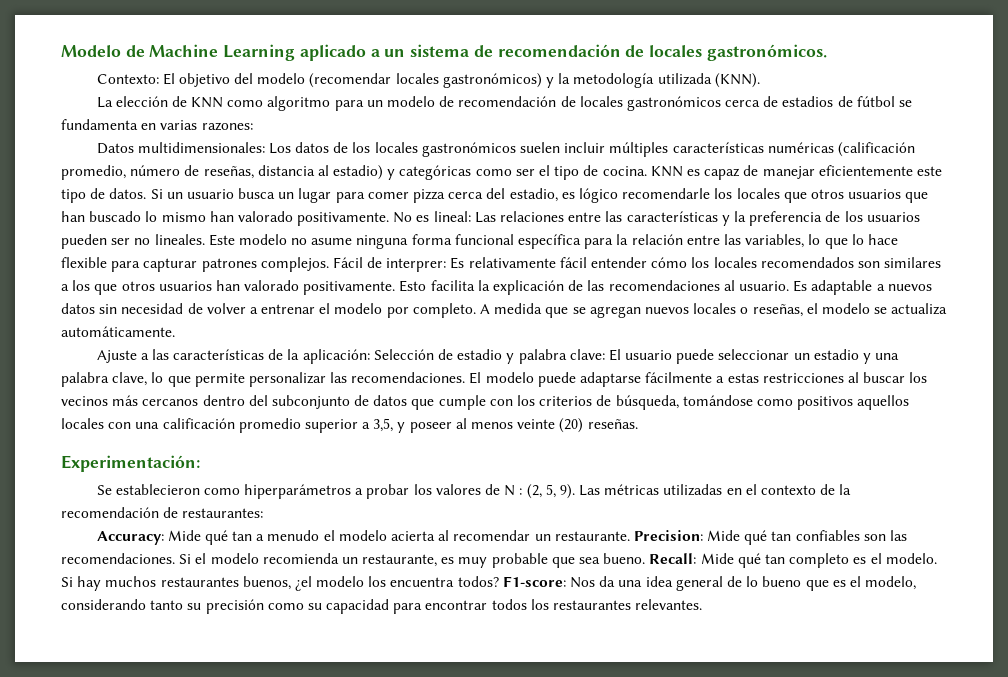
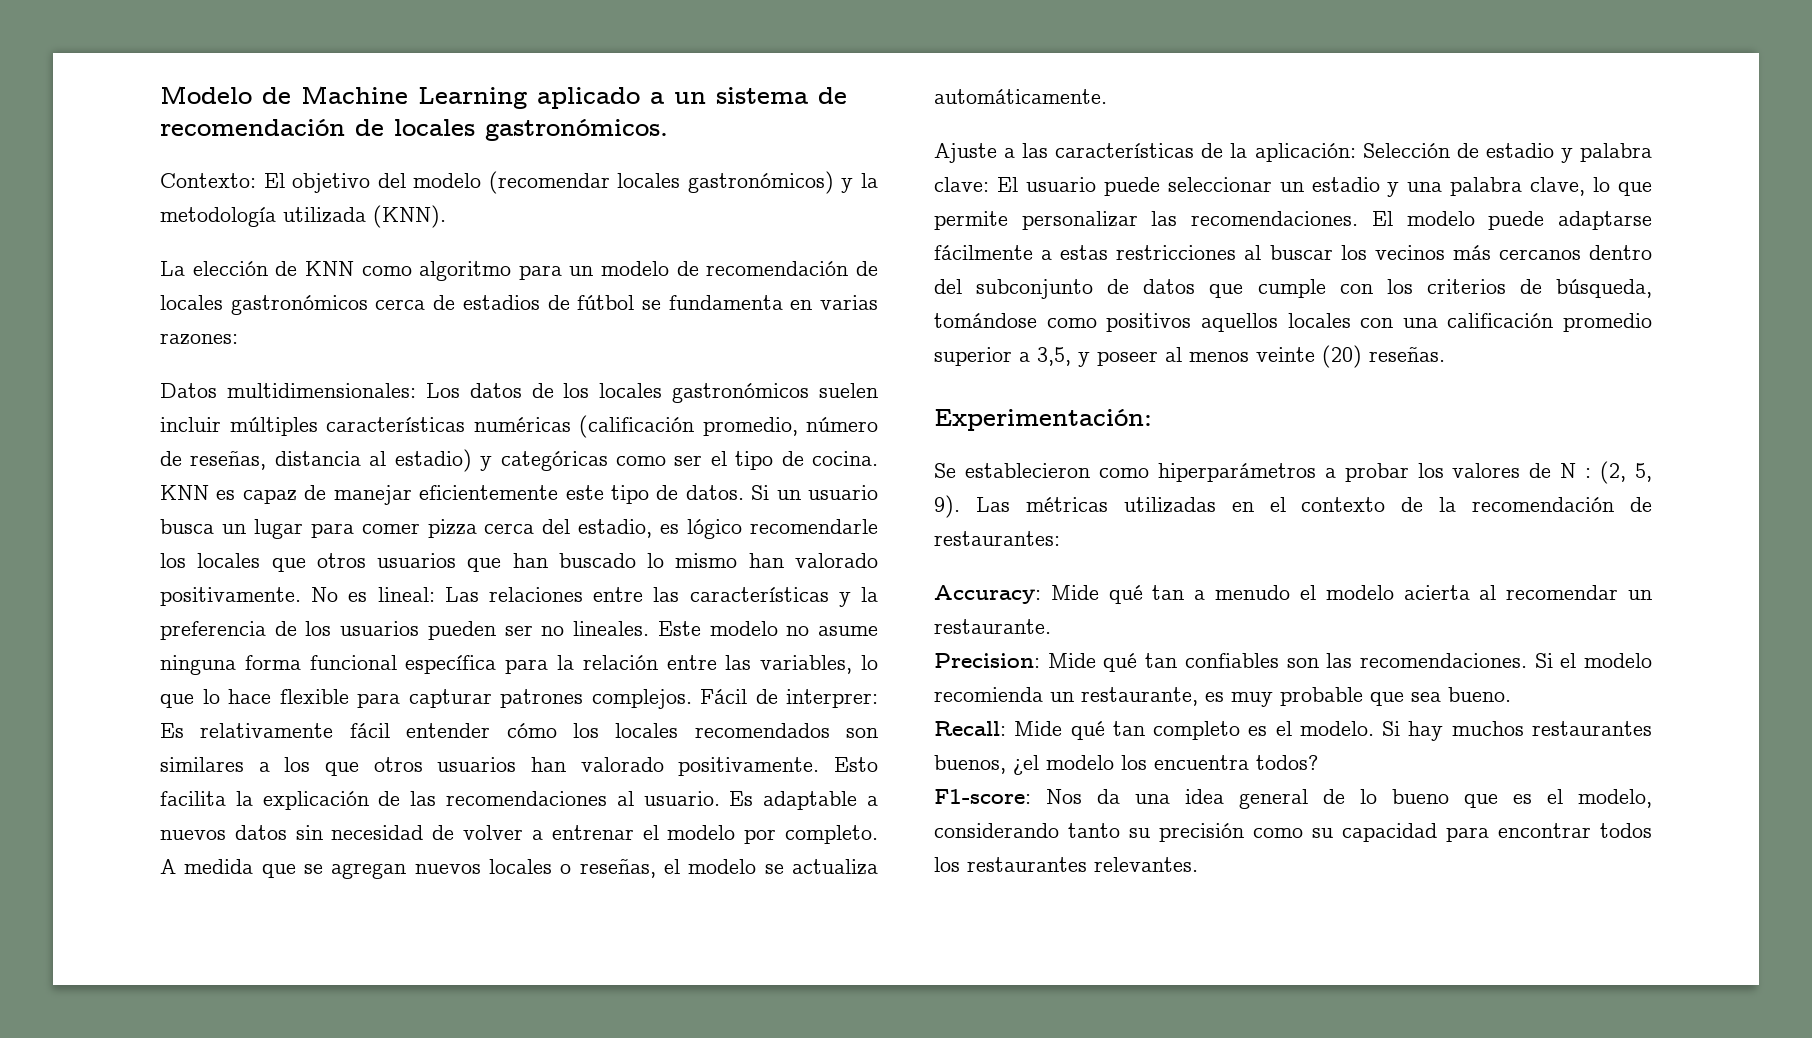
- Accuracy: Mide qué tan a menudo el modelo acierta al recomendar un restaurante. Precision: Mide qué tan confiables son las recomendaciones.
+ Accuracy: Mide qué tan a menudo el modelo acierta al recomendar un restaurante.
+ Precision: Mide qué tan confiables son las recomendaciones.
- Si el modelo recomienda un restaurante, es muy probable que sea bueno. Recall: Mide qué tan completo es el modelo.
+ Si el modelo recomienda un restaurante, es muy probable que sea bueno.
+ Recall: Mide qué tan completo es el modelo.
- Si hay muchos restaurantes buenos, ¿el modelo los encuentra todos? F1-score: Nos da una idea general de lo bueno que es el modelo, considerando tanto su precisión como su capacidad para encontrar todos los restaurantes relevantes.
+ Si hay muchos restaurantes buenos, ¿el modelo los encuentra todos?
+ F1-score: Nos da una idea general de lo bueno que es el modelo, considerando tanto su precisión como su capacidad para encontrar todos los restaurantes relevantes.

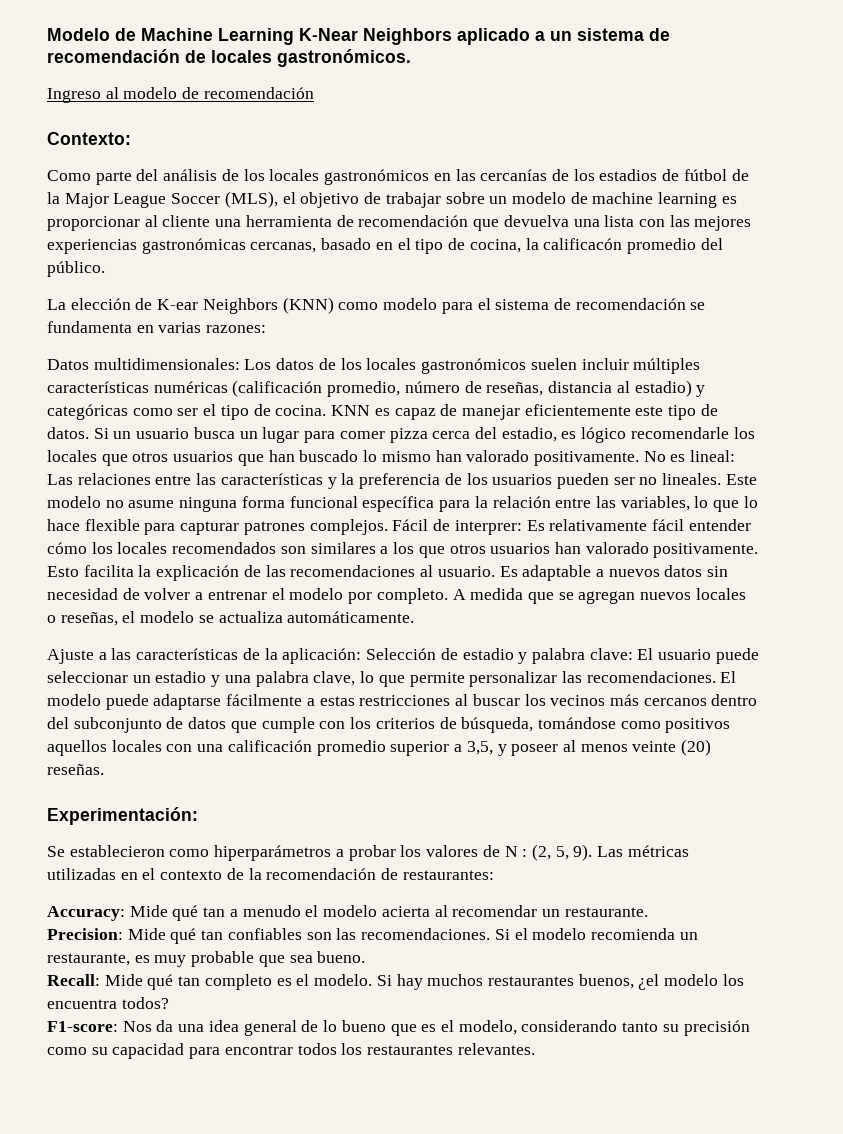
- Modelo de Machine Learning aplicado a un sistema de recomendación de locales gastronómicos.
+ Modelo de Machine Learning K-Near Neighbors aplicado a un sistema de recomendación de locales gastronómicos.
- Contexto: El objetivo del modelo (recomendar locales gastronómicos) y la metodología utilizada (KNN).
- La elección de KNN como algoritmo para un modelo de recomendación de locales gastronómicos cerca de estadios de fútbol se fundamenta en varias razones:
+ Ingreso al modelo de recomendación
+ Contexto:
+ Como parte del análisis de los locales gastronómicos en las cercanías de los estadios de fútbol de la Major League Soccer (MLS), el objetivo de trabajar sobre un modelo de machine learning es proporcionar al cliente una herramienta de recomendación que devuelva una lista con las mejores experiencias gastronómicas cercanas, basado en el tipo de cocina, la calificacón promedio del público.
+ La elección de K-ear Neighbors (KNN) como modelo para el sistema de recomendación se fundamenta en varias razones:

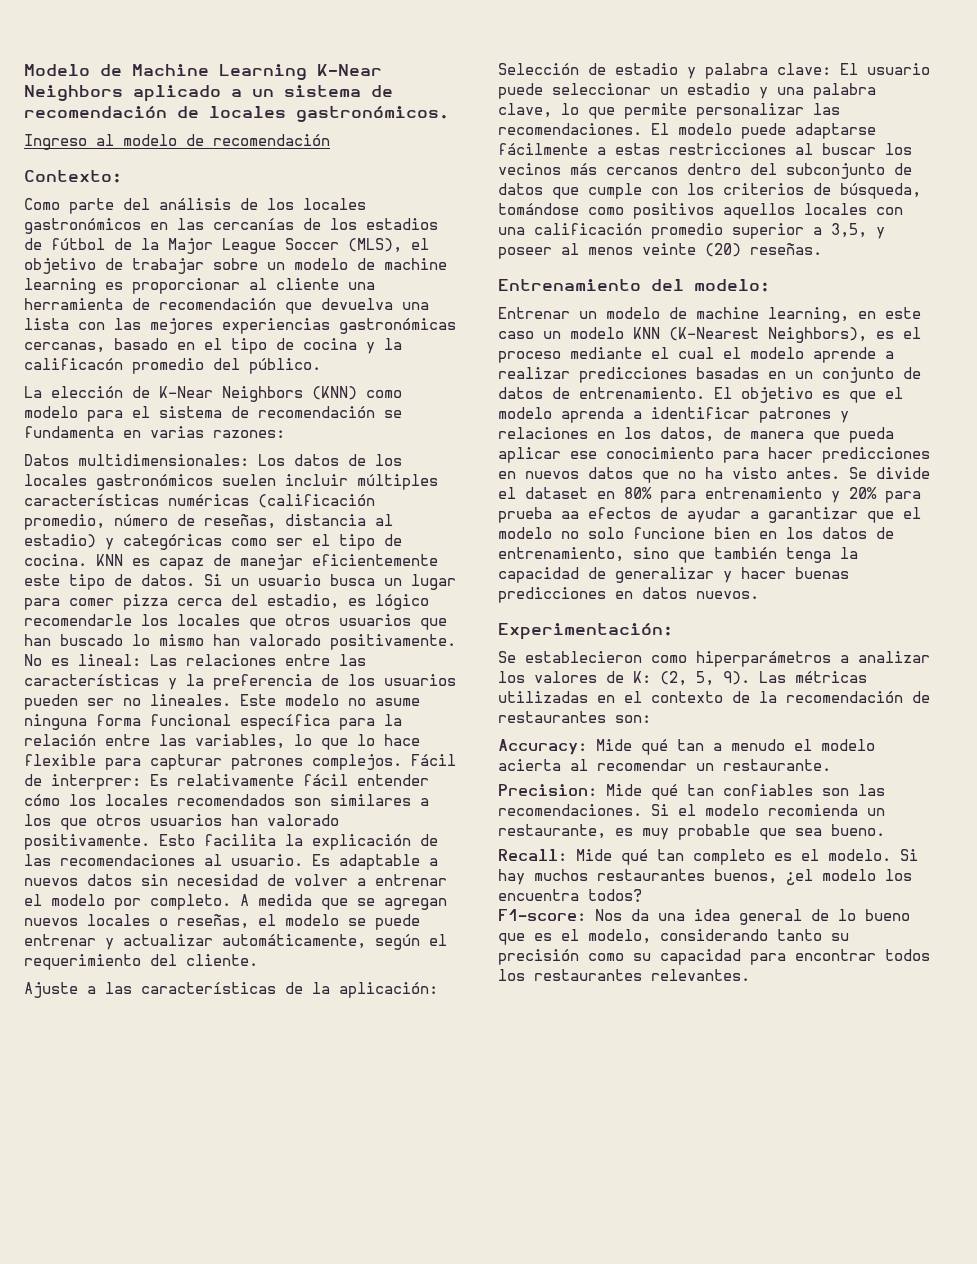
- Como parte del análisis de los locales gastronómicos en las cercanías de los estadios de fútbol de la Major League Soccer (MLS), el objetivo de trabajar sobre un modelo de machine learning es proporcionar al cliente una herramienta de recomendación que devuelva una lista con las mejores experiencias gastronómicas cercanas, basado en el tipo de cocina, la calificacón promedio del público.
+ Como parte del análisis de los locales gastronómicos en las cercanías de los estadios de fútbol de la Major League Soccer (MLS), el objetivo de trabajar sobre un modelo de machine learning es proporcionar al cliente una herramienta de recomendación que devuelva una lista con las mejores experiencias gastronómicas cercanas, basado en el tipo de cocina y la calificacón promedio del público.
- La elección de K-ear Neighbors (KNN) como modelo para el sistema de recomendación se fundamenta en varias razones:
+ La elección de K-Near Neighbors (KNN) como modelo para el sistema de recomendación se fundamenta en varias razones:
- A medida que se agregan nuevos locales o reseñas, el modelo se actualiza automáticamente.
+ A medida que se agregan nuevos locales o reseñas, el modelo se puede entrenar y actualizar automáticamente, según el requerimiento del cliente.
+ Entrenamiento del modelo:
+ Entrenar un modelo de machine learning, en este caso un modelo KNN (K-Nearest Neighbors), es el proceso mediante el cual el modelo aprende a realizar predicciones basadas en un conjunto de datos de entrenamiento. El objetivo es que el modelo aprenda a identificar patrones y relaciones en los datos, de manera que pueda aplicar ese conocimiento para hacer predicciones en nuevos datos que no ha visto antes. Se divide el dataset en 80% para entrenamiento y 20% para prueba aa efectos de ayudar a garantizar que el modelo no solo funcione bien en los datos de entrenamiento, sino que también tenga la capacidad de generalizar y hacer buenas predicciones en datos nuevos.
- Se establecieron como hiperparámetros a probar los valores de N : (2, 5, 9).
+ Se establecieron como hiperparámetros a analizar los valores de K: (2, 5, 9).
- Las métricas utilizadas en el contexto de la recomendación de restaurantes:
+ Las métricas utilizadas en el contexto de la recomendación de restaurantes son:

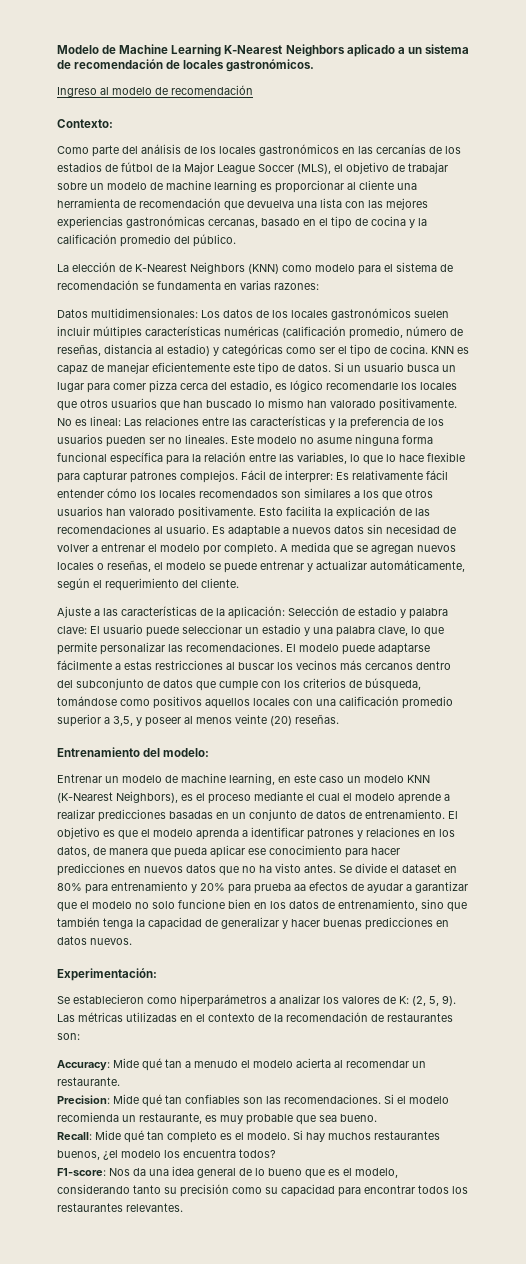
- Modelo de Machine Learning K-Near Neighbors aplicado a un sistema de recomendación de locales gastronómicos.
+ Modelo de Machine Learning K-Nearest Neighbors aplicado a un sistema de recomendación de locales gastronómicos.
- Como parte del análisis de los locales gastronómicos en las cercanías de los estadios de fútbol de la Major League Soccer (MLS), el objetivo de trabajar sobre un modelo de machine learning es proporcionar al cliente una herramienta de recomendación que devuelva una lista con las mejores experiencias gastronómicas cercanas, basado en el tipo de cocina y la calificacón promedio del público.
+ Como parte del análisis de los locales gastronómicos en las cercanías de los estadios de fútbol de la Major League Soccer (MLS), el objetivo de trabajar sobre un modelo de machine learning es proporcionar al cliente una herramienta de recomendación que devuelva una lista con las mejores experiencias gastronómicas cercanas, basado en el tipo de cocina y la calificación promedio del público.
- La elección de K-Near Neighbors (KNN) como modelo para el sistema de recomendación se fundamenta en varias razones:
+ La elección de K-Nearest Neighbors (KNN) como modelo para el sistema de recomendación se fundamenta en varias razones:

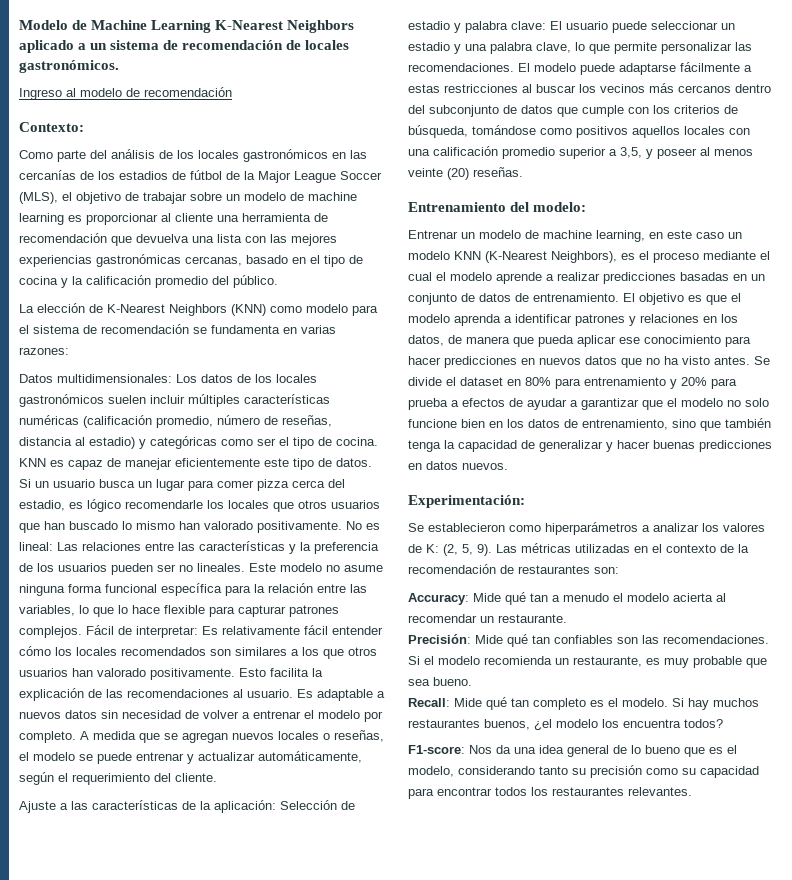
- Fácil de interprer: Es relativamente fácil entender cómo los locales recomendados son similares a los que otros usuarios han valorado positivamente.
+ Fácil de interpretar: Es relativamente fácil entender cómo los locales recomendados son similares a los que otros usuarios han valorado positivamente.
- Se divide el dataset en 80% para entrenamiento y 20% para prueba aa efectos de ayudar a garantizar que el modelo no solo funcione bien en los datos de entrenamiento, sino que también tenga la capacidad de generalizar y hacer buenas predicciones en datos nuevos.
+ Se divide el dataset en 80% para entrenamiento y 20% para prueba a efectos de ayudar a garantizar que el modelo no solo funcione bien en los datos de entrenamiento, sino que también tenga la capacidad de generalizar y hacer buenas predicciones en datos nuevos.
- Precision: Mide qué tan confiables son las recomendaciones.
+ Precisión: Mide qué tan confiables son las recomendaciones.

